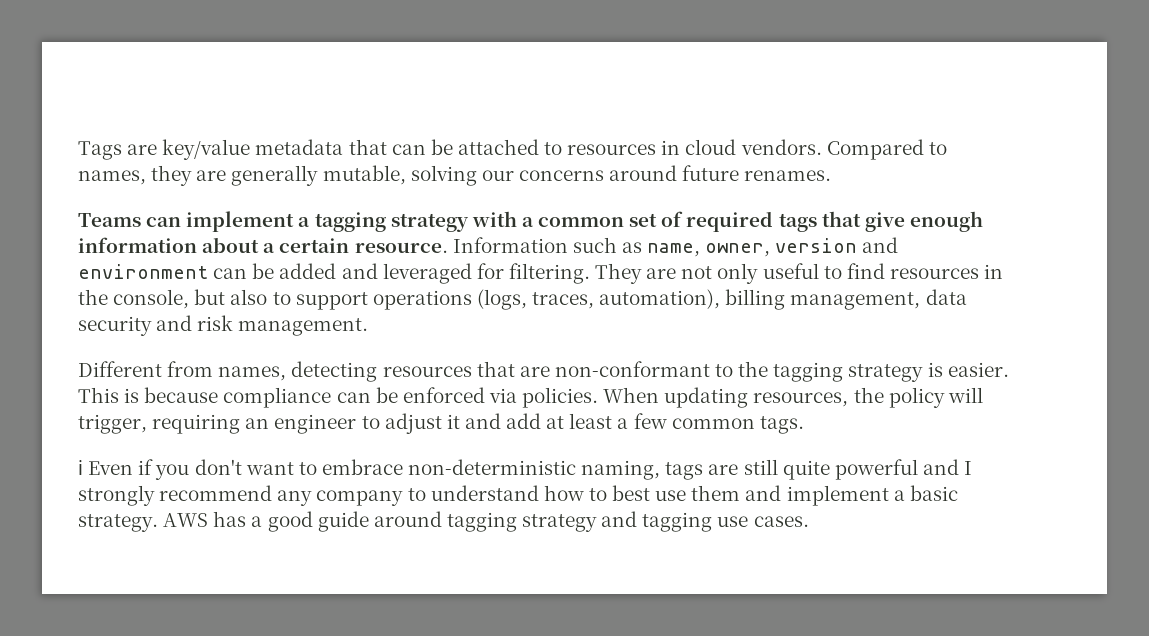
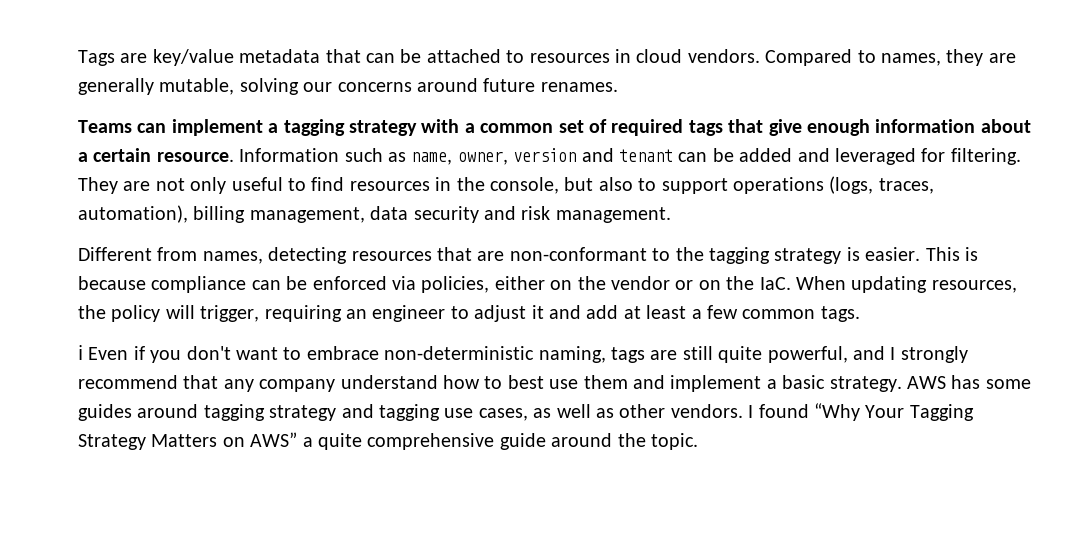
- Information such as name, owner, version and environment can be added and leveraged for filtering.
+ Information such as name, owner, version and tenant can be added and leveraged for filtering.
- This is because compliance can be enforced via policies. When updating resources, the policy will trigger, requiring an engineer to adjust it and add at least a few common tags.
+ This is because compliance can be enforced via policies, either on the vendor or on the IaC. When updating resources, the policy will trigger, requiring an engineer to adjust it and add at least a few common tags.
- ℹ Even if you don't want to embrace non-deterministic naming, tags are still quite powerful and I strongly recommend any company to understand how to best use them and implement a basic strategy.
+ ℹ Even if you don't want to embrace non-deterministic naming, tags are still quite powerful, and I strongly recommend that any company understand how to best use them and implement a basic strategy.
- AWS has a good guide around tagging strategy and tagging use cases.
+ AWS has some guides around tagging strategy and tagging use cases, as well as other vendors. I found “Why Your Tagging Strategy Matters on AWS” a quite comprehensive guide around the topic.

